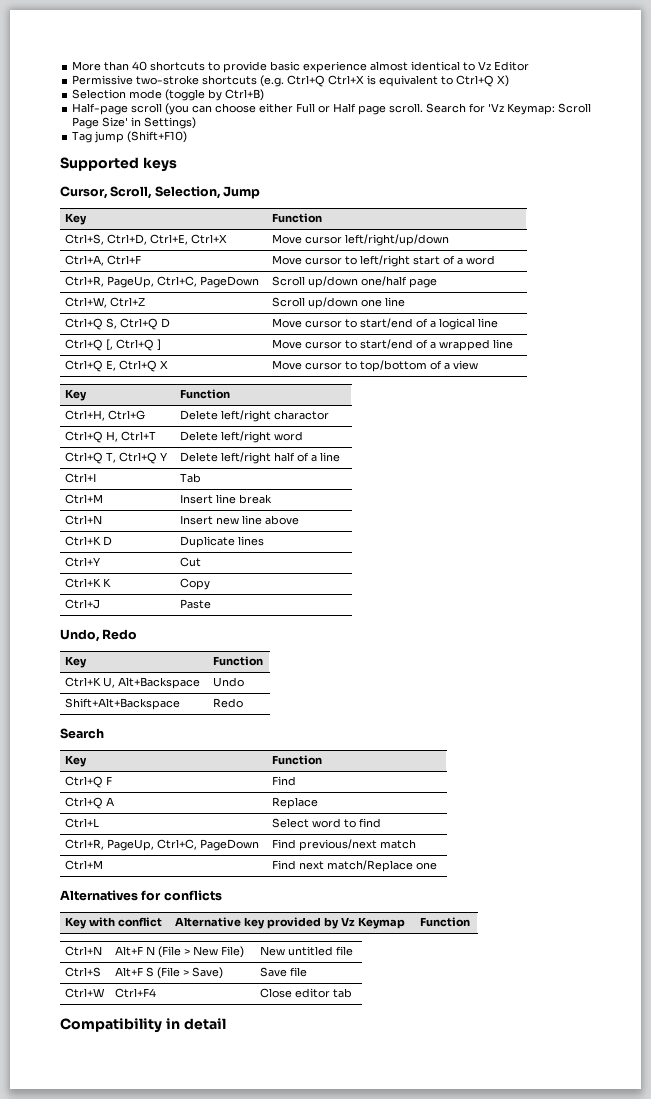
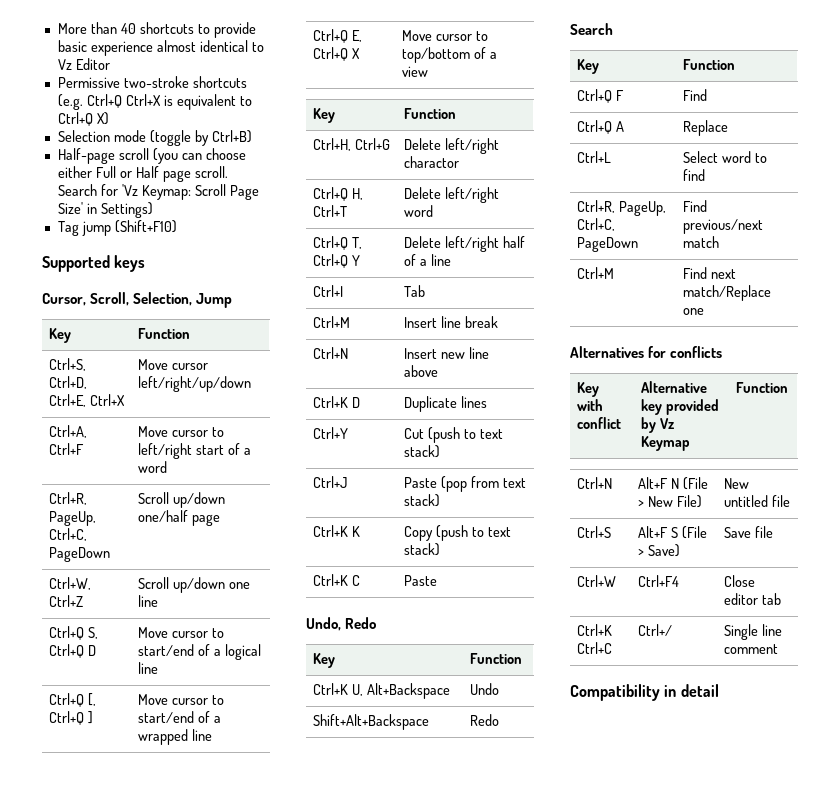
- Ctrl+Y | Cut
- Ctrl+K K | Copy
- Ctrl+J | Paste
+ Ctrl+Y | Cut (push to text stack)
+ Ctrl+J | Paste (pop from text stack)
+ Ctrl+K K | Copy (push to text stack)
+ Ctrl+K C | Paste
+ Ctrl+K Ctrl+C | Ctrl+/ | Single line comment

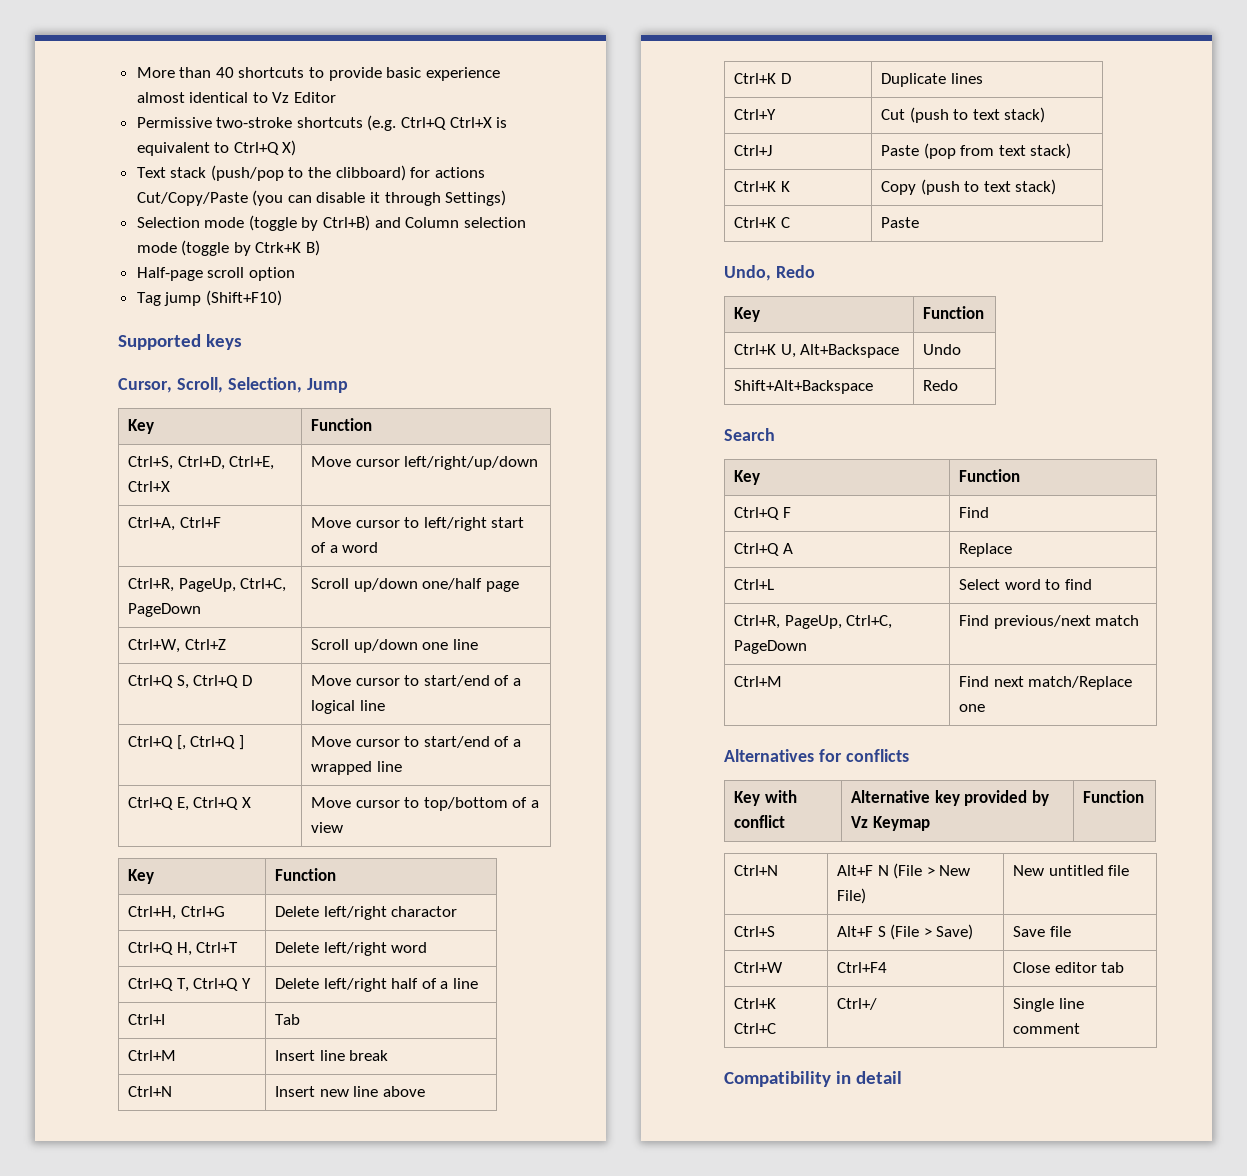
+ Text stack (push/pop to the clibboard) for actions Cut/Copy/Paste (you can disable it through Settings)
- Selection mode (toggle by Ctrl+B)
- Half-page scroll (you can choose either Full or Half page scroll. Search for 'Vz Keymap: Scroll Page Size' in Settings)
+ Selection mode (toggle by Ctrl+B) and Column selection mode (toggle by Ctrk+K B)
+ Half-page scroll option

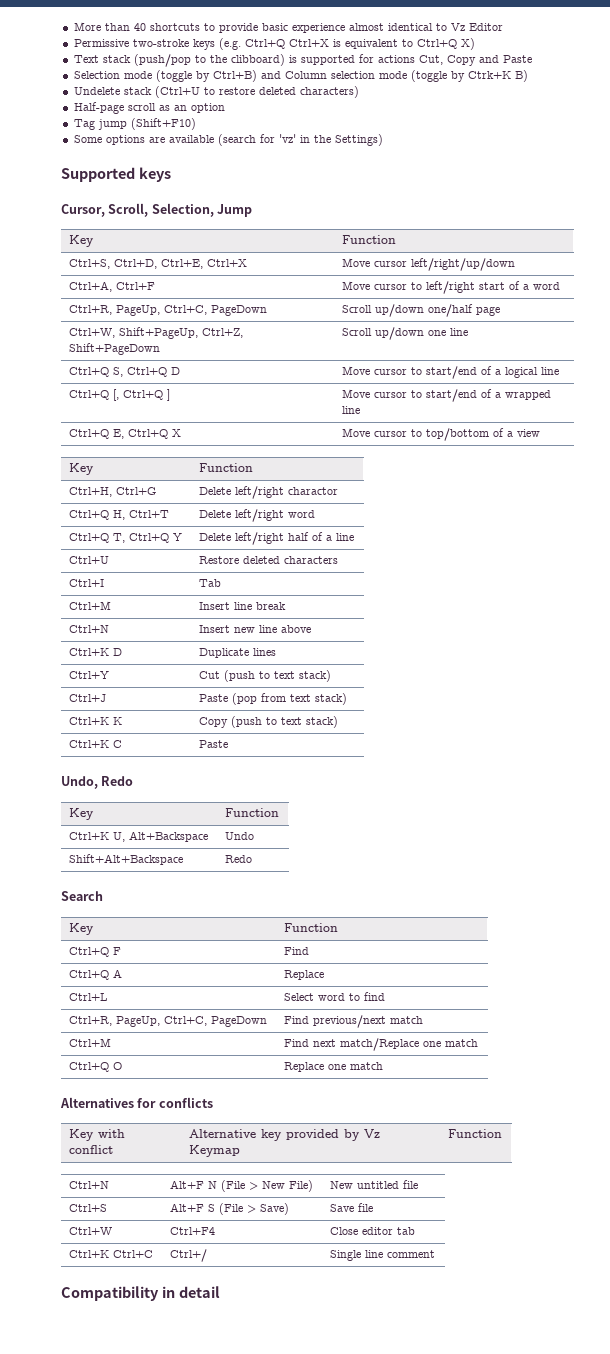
- Permissive two-stroke shortcuts (e.g. Ctrl+Q Ctrl+X is equivalent to Ctrl+Q X)
+ Permissive two-stroke keys (e.g. Ctrl+Q Ctrl+X is equivalent to Ctrl+Q X)
- Text stack (push/pop to the clibboard) for actions Cut/Copy/Paste (you can disable it through Settings)
+ Text stack (push/pop to the clibboard) is supported for actions Cut, Copy and Paste
+ Undelete stack (Ctrl+U to restore deleted characters)
- Half-page scroll option
+ Half-page scroll as an option
+ Some options are available (search for 'vz' in the Settings)
- Ctrl+W, Ctrl+Z | Scroll up/down one line
+ Ctrl+W, Shift+PageUp, Ctrl+Z, Shift+PageDown | Scroll up/down one line
+ Ctrl+U | Restore deleted characters
- Ctrl+M | Find next match/Replace one
+ Ctrl+M | Find next match/Replace one match
+ Ctrl+Q O | Replace one match

